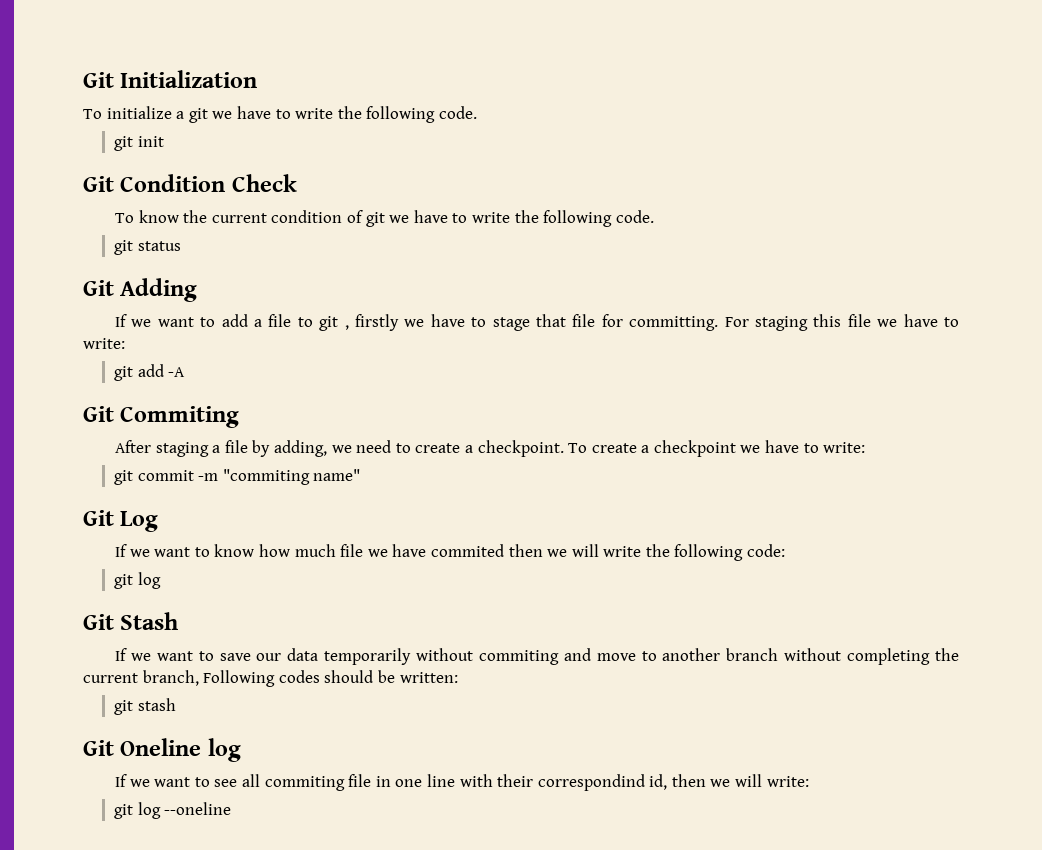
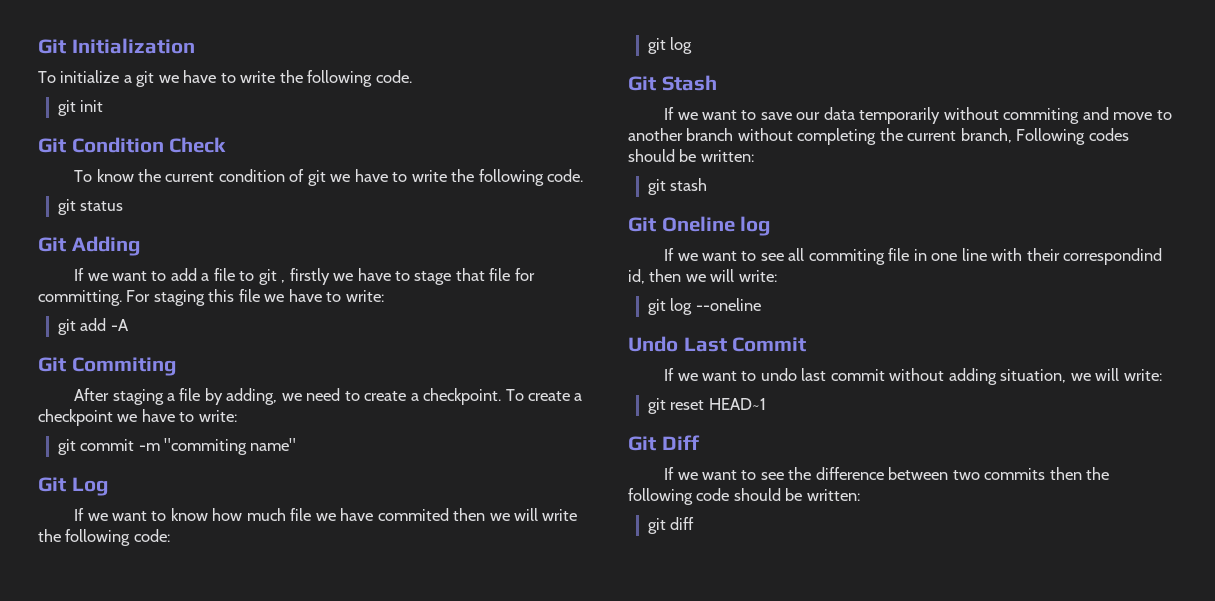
+ Undo Last Commit
+ If we want to undo last commit without adding situation, we will write:
+ git reset HEAD~1
+ Git Diff
+ If we want to see the difference between two commits then the following code should be written:
+ git diff

